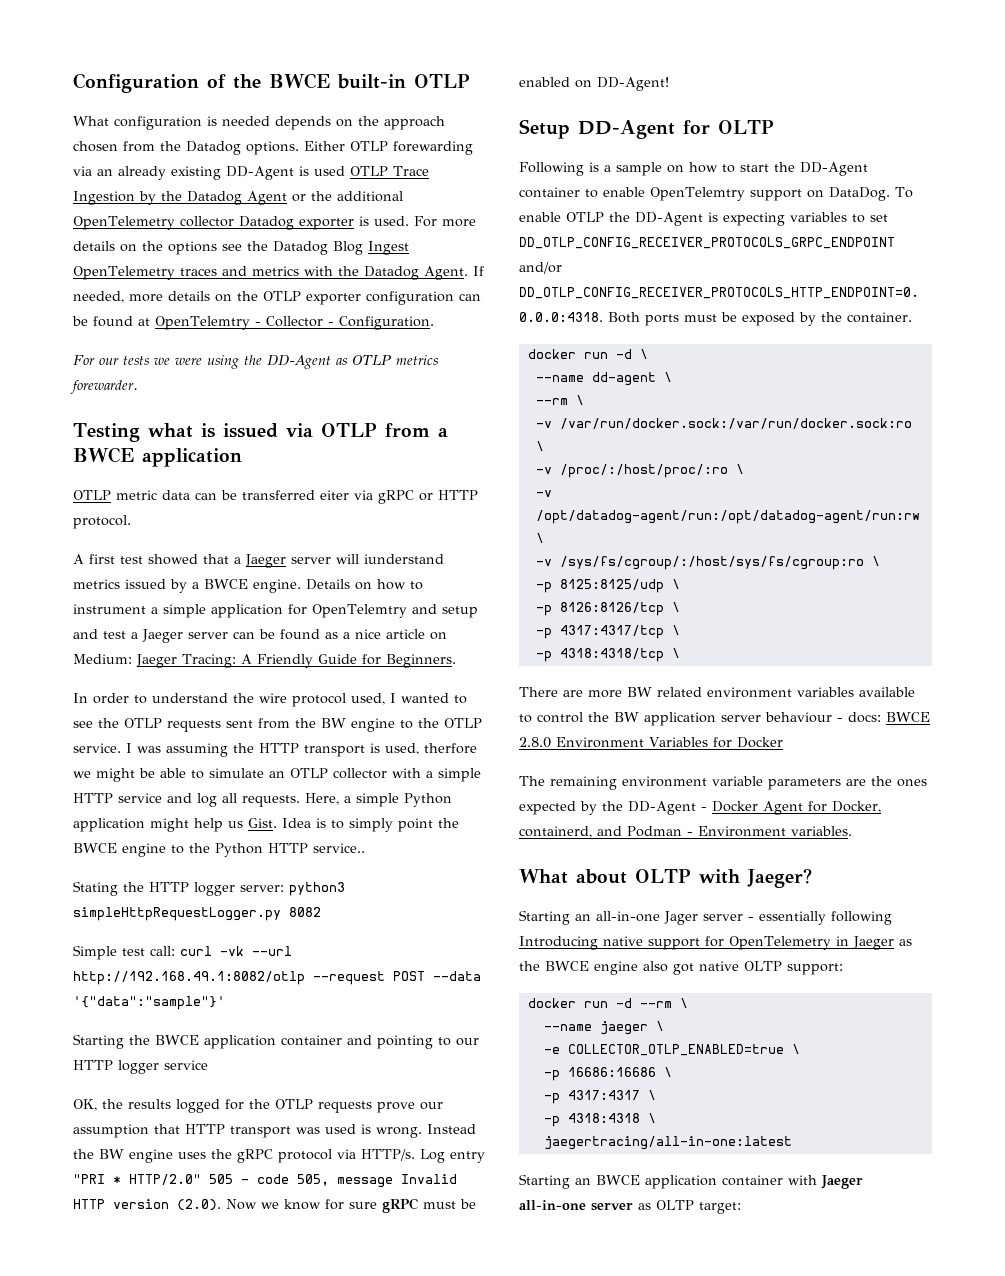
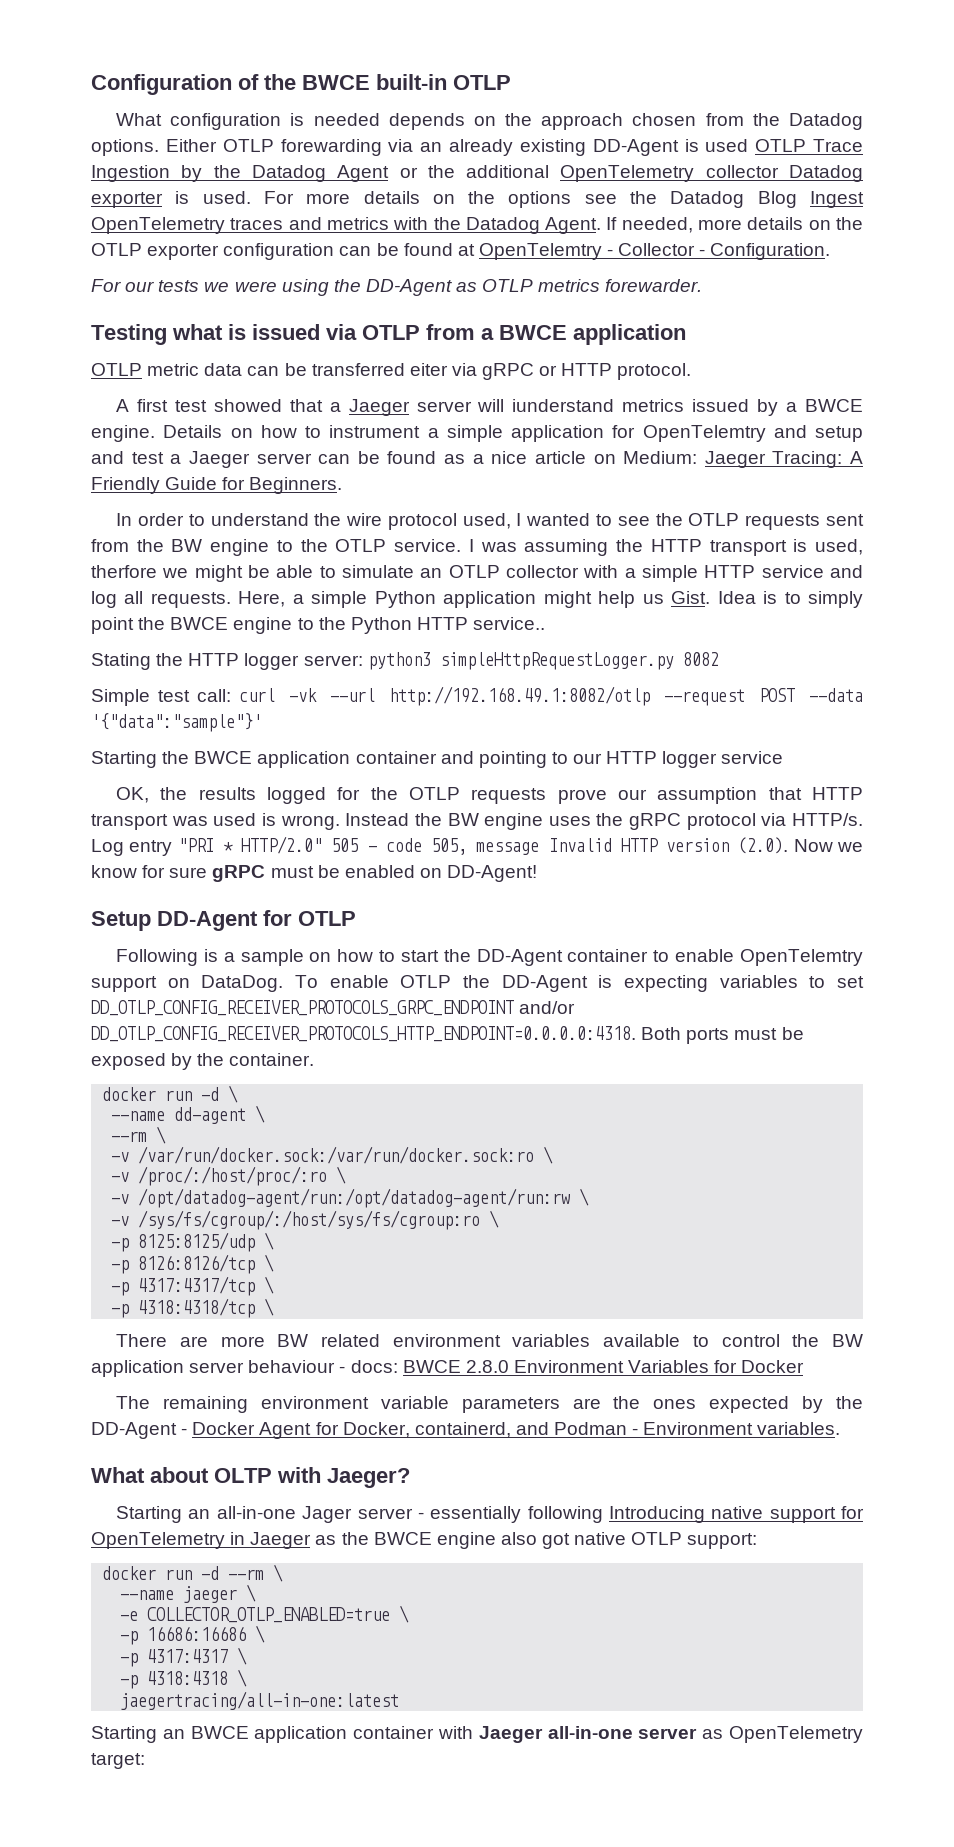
- Setup DD-Agent for OLTP
+ Setup DD-Agent for OTLP
- Starting an all-in-one Jager server - essentially following Introducing native support for OpenTelemetry in Jaeger as the BWCE engine also got native OLTP support:
+ Starting an all-in-one Jager server - essentially following Introducing native support for OpenTelemetry in Jaeger as the BWCE engine also got native OTLP support:
- Starting an BWCE application container with Jaeger all-in-one server as OLTP target:
+ Starting an BWCE application container with Jaeger all-in-one server as OpenTelemetry target:

